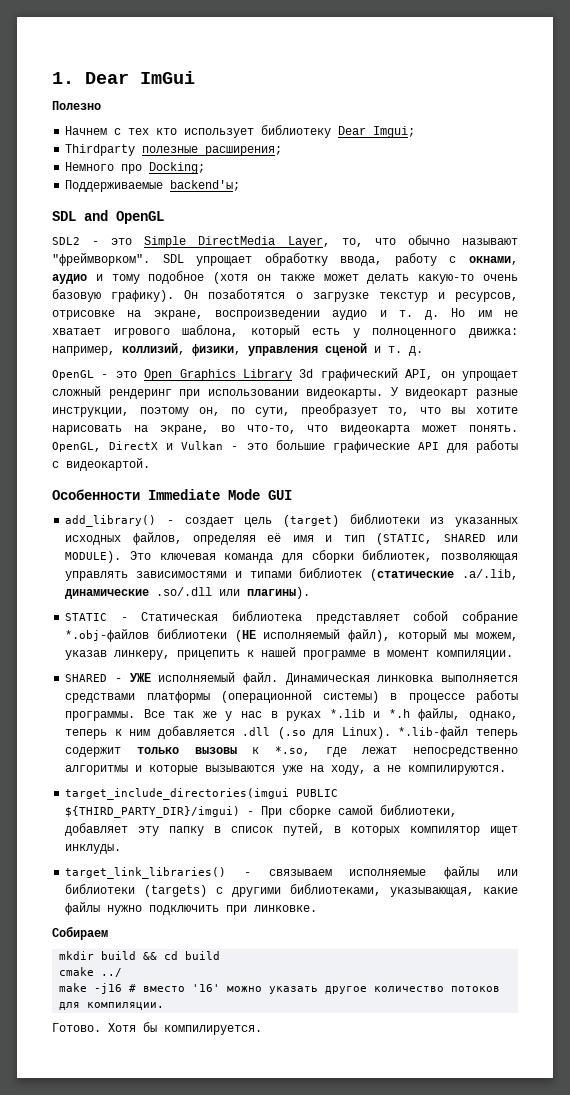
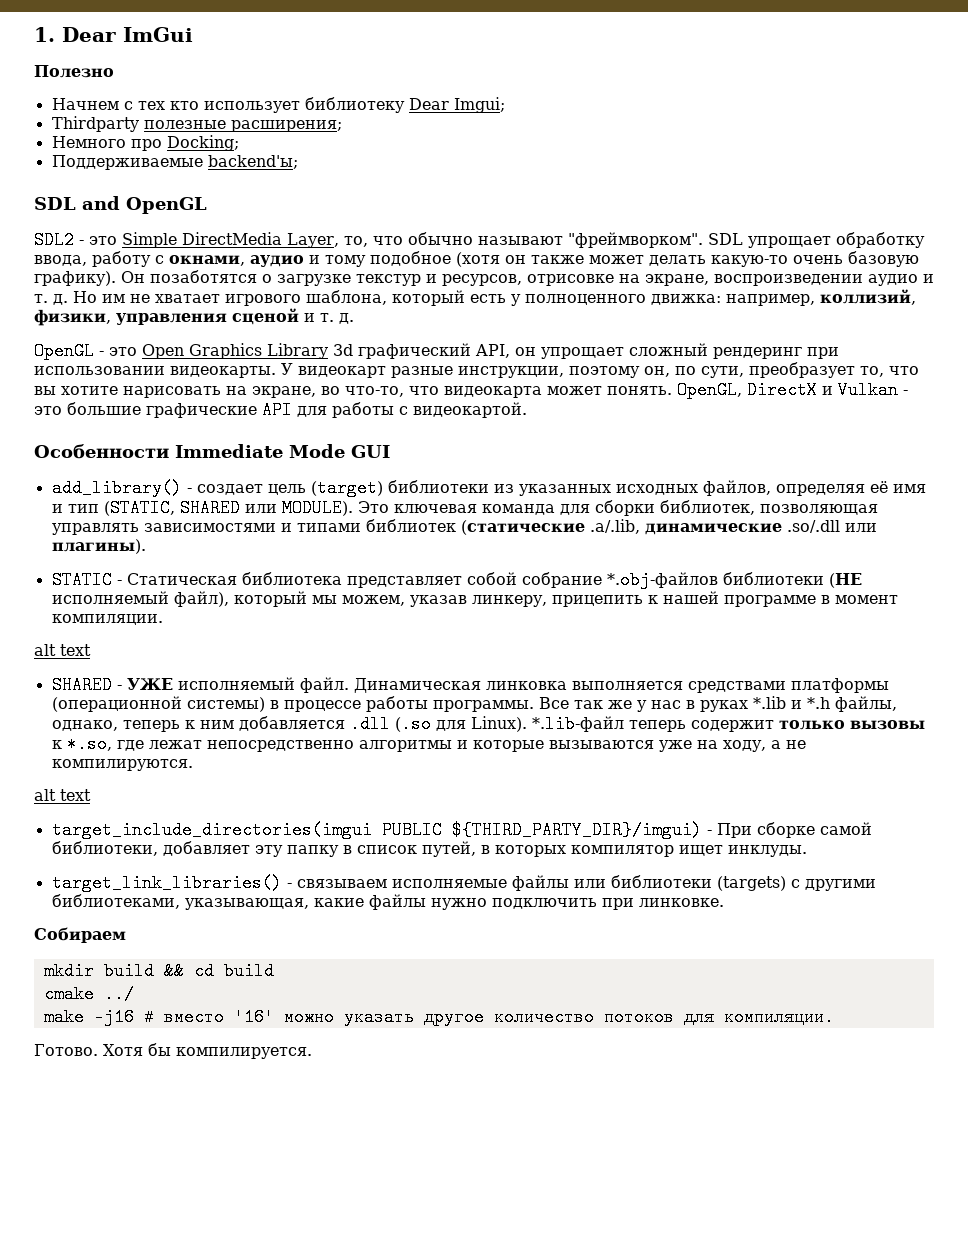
  STATIC - Статическая библиотека представляет собой собрание *.obj-файлов библиотеки (НЕ исполняемый файл), который мы можем, указав линкеру, прицепить к нашей программе в момент компиляции.
+ alt text
  *.lib-файл теперь содержит только вызовы к *.so, где лежат непосредственно алгоритмы и которые вызываются уже на ходу, а не компилируются.
+ alt text

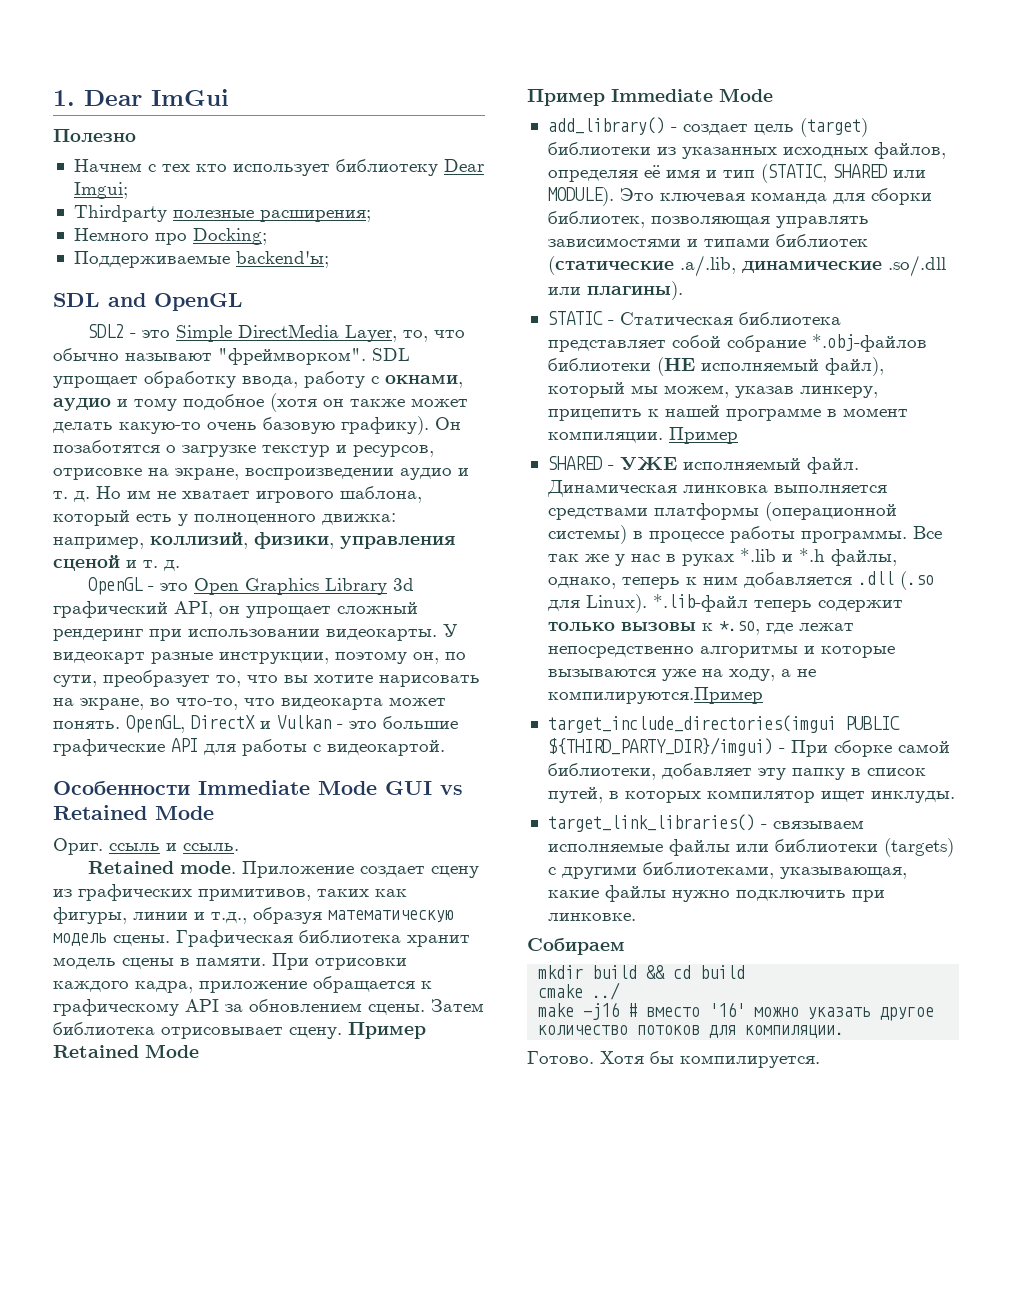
- Особенности Immediate Mode GUI
+ Особенности Immediate Mode GUI vs Retained Mode
+ Ориг. ссыль и ссыль.
+ Retained mode. Приложение создает сцену из графических примитивов, таких как фигуры, линии и т.д., образуя математическую модель сцены. Графическая библиотека хранит модель сцены в памяти. При отрисовки каждого кадра, приложение обращается к графическому API за обновлением сцены. Затем библиотека отрисовывает сцену. Пример Retained Mode
+ Пример Immediate Mode
- STATIC - Статическая библиотека представляет собой собрание *.obj-файлов библиотеки (НЕ исполняемый файл), который мы можем, указав линкеру, прицепить к нашей программе в момент компиляции.
- alt text
+ STATIC - Статическая библиотека представляет собой собрание *.obj-файлов библиотеки (НЕ исполняемый файл), который мы можем, указав линкеру, прицепить к нашей программе в момент компиляции. Пример
- *.lib-файл теперь содержит только вызовы к *.so, где лежат непосредственно алгоритмы и которые вызываются уже на ходу, а не компилируются.
- alt text
+ *.lib-файл теперь содержит только вызовы к *.so, где лежат непосредственно алгоритмы и которые вызываются уже на ходу, а не компилируются.Пример

